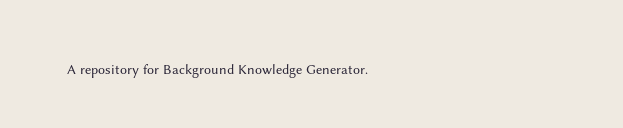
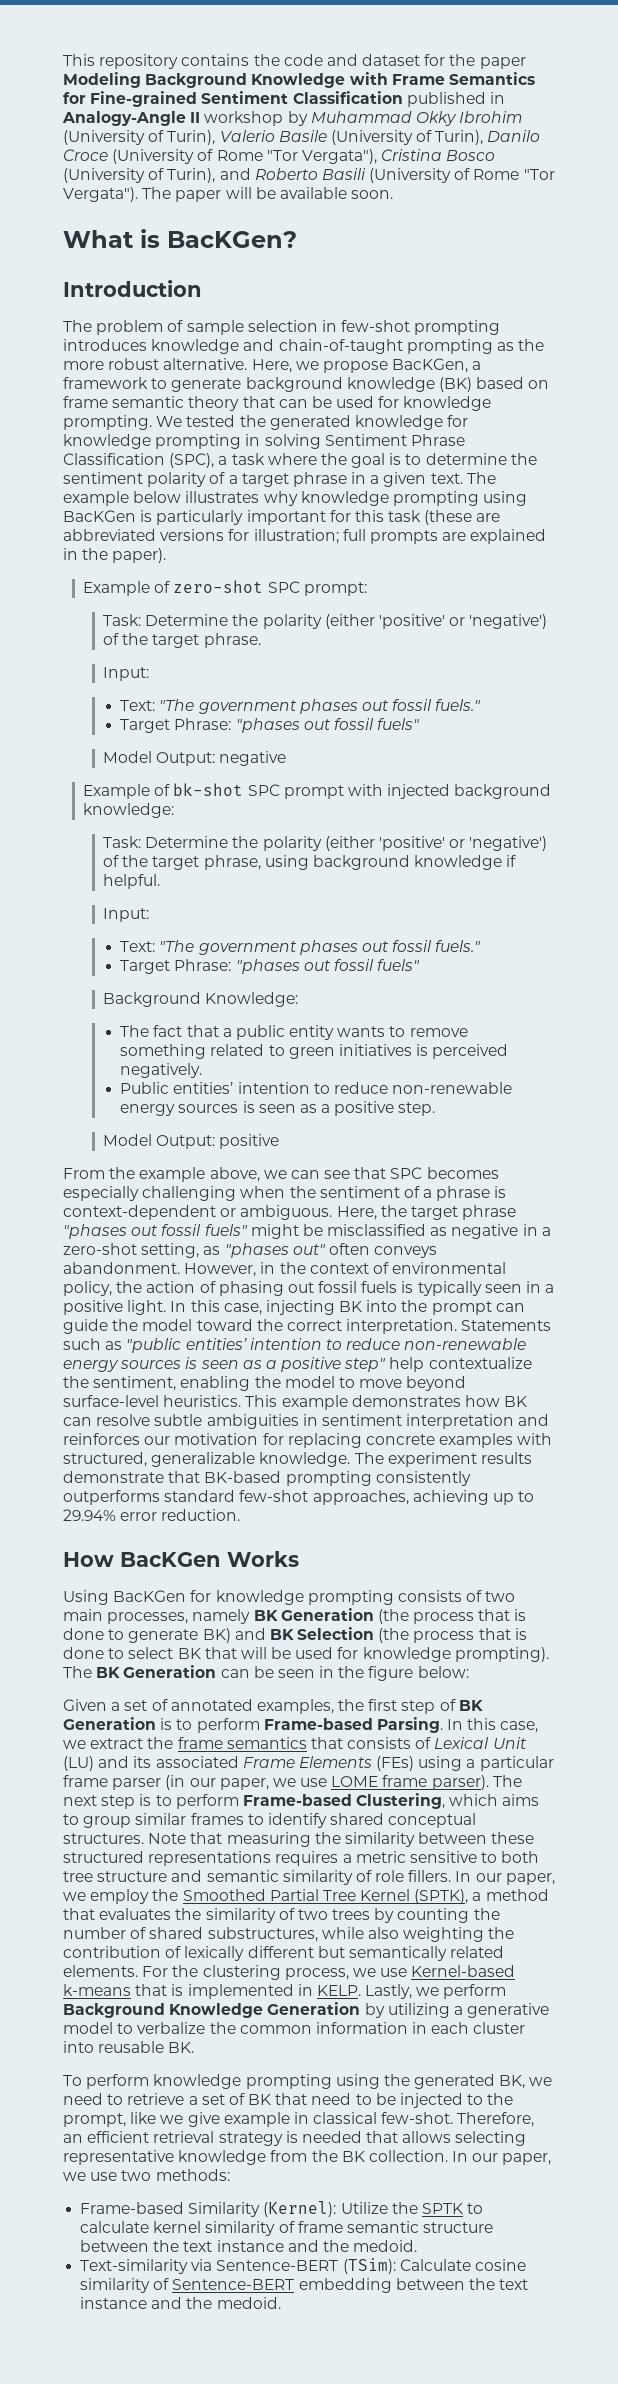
- A repository for Background Knowledge Generator.
+ This repository contains the code and dataset for the paper Modeling Background Knowledge with Frame Semantics for Fine-grained Sentiment Classification published in Analogy-Angle II workshop by Muhammad Okky Ibrohim (University of Turin), Valerio Basile (University of Turin), Danilo Croce (University of Rome "Tor Vergata"), Cristina Bosco (University of Turin), and Roberto Basili (University of Rome "Tor Vergata"). The paper will be available soon.
+ What is BacKGen?
+ Introduction
+ The problem of sample selection in few-shot prompting introduces knowledge and chain-of-taught prompting as the more robust alternative. Here, we propose BacKGen, a framework to generate background knowledge (BK) based on frame semantic theory that can be used for knowledge prompting. We tested the generated knowledge for knowledge prompting in solving Sentiment Phrase Classification (SPC), a task where the goal is to determine the sentiment polarity of a target phrase in a given text. The example below illustrates why knowledge prompting using BacKGen is particularly important for this task (these are abbreviated versions for illustration; full prompts are explained in the paper).
+ Example of zero-shot SPC prompt:
+ Task: Determine the polarity (either 'positive' or 'negative') of the target phrase.
+ Input:
+ Text: "The government phases out fossil fuels."
+ Target Phrase: "phases out fossil fuels"
+ Model Output: negative
+ Example of bk-shot SPC prompt with injected background knowledge:
+ Task: Determine the polarity (either 'positive' or 'negative') of the target phrase, using background knowledge if helpful.
+ Input:
+ Text: "The government phases out fossil fuels."
+ Target Phrase: "phases out fossil fuels"
+ Background Knowledge:
+ The fact that a public entity wants to remove something related to green initiatives is perceived negatively.
+ Public entities’ intention to reduce non-renewable energy sources is seen as a positive step.
+ Model Output: positive
+ From the example above, we can see that SPC becomes especially challenging when the sentiment of a phrase is context-dependent or ambiguous. Here, the target phrase "phases out fossil fuels" might be misclassified as negative in a zero-shot setting, as "phases out" often conveys abandonment. However, in the context of environmental policy, the action of phasing out fossil fuels is typically seen in a positive light. In this case, injecting BK into the prompt can guide the model toward the correct interpretation. Statements such as "public entities’ intention to reduce non-renewable energy sources is seen as a positive step" help contextualize the sentiment, enabling the model to move beyond surface-level heuristics. This example demonstrates how BK can resolve subtle ambiguities in sentiment interpretation and reinforces our motivation for replacing concrete examples with structured, generalizable knowledge. The experiment results demonstrate that BK-based prompting consistently outperforms standard few-shot approaches, achieving up to 29.94% error reduction.
+ How BacKGen Works
+ Using BacKGen for knowledge prompting consists of two main processes, namely BK Generation (the process that is done to generate BK) and BK Selection (the process that is done to select BK that will be used for knowledge prompting). The BK Generation can be seen in the figure below:
+ Given a set of annotated examples, the first step of BK Generation is to perform Frame-based Parsing. In this case, we extract the frame semantics that consists of Lexical Unit (LU) and its associated Frame Elements (FEs) using a particular frame parser (in our paper, we use LOME frame parser). The next step is to perform Frame-based Clustering, which aims to group similar frames to identify shared conceptual structures. Note that measuring the similarity between these structured representations requires a metric sensitive to both tree structure and semantic similarity of role fillers. In our paper, we employ the Smoothed Partial Tree Kernel (SPTK), a method that evaluates the similarity of two trees by counting the number of shared substructures, while also weighting the contribution of lexically different but semantically related elements. For the clustering process, we use Kernel-based k-means that is implemented in KELP. Lastly, we perform Background Knowledge Generation by utilizing a generative model to verbalize the common information in each cluster into reusable BK.
+ To perform knowledge prompting using the generated BK, we need to retrieve a set of BK that need to be injected to the prompt, like we give example in classical few-shot. Therefore, an efficient retrieval strategy is needed that allows selecting representative knowledge from the BK collection. In our paper, we use two methods:
+ Frame-based Similarity (Kernel): Utilize the SPTK to calculate kernel similarity of frame semantic structure between the text instance and the medoid.
+ Text-similarity via Sentence-BERT (TSim): Calculate cosine similarity of Sentence-BERT embedding between the text instance and the medoid.

